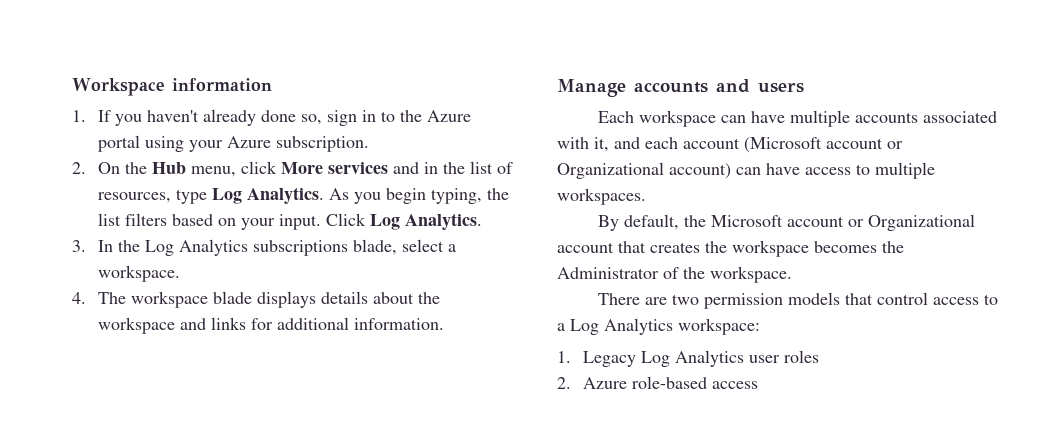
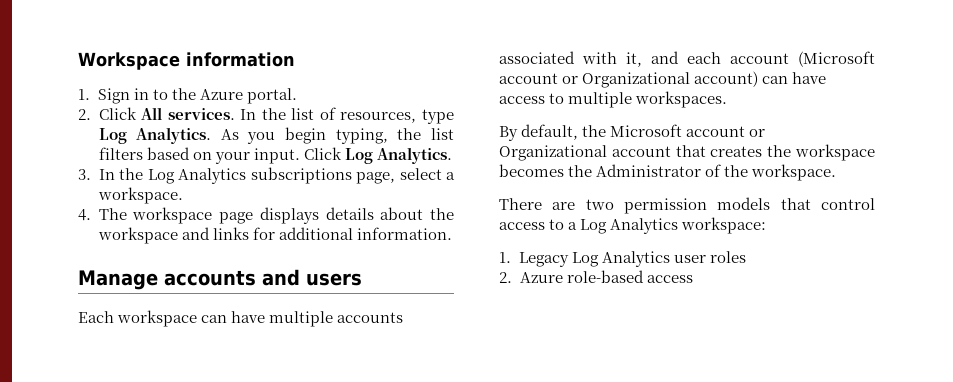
- 1. If you haven't already done so, sign in to the Azure portal using your Azure subscription.
- 2. On the Hub menu, click More services and in the list of resources, type Log Analytics.
+ 1. Sign in to the Azure portal.
+ 2. Click All services. In the list of resources, type Log Analytics.
- 3. In the Log Analytics subscriptions blade, select a workspace.
+ 3. In the Log Analytics subscriptions page, select a workspace.
- 4. The workspace blade displays details about the workspace and links for additional information.
+ 4. The workspace page displays details about the workspace and links for additional information.

